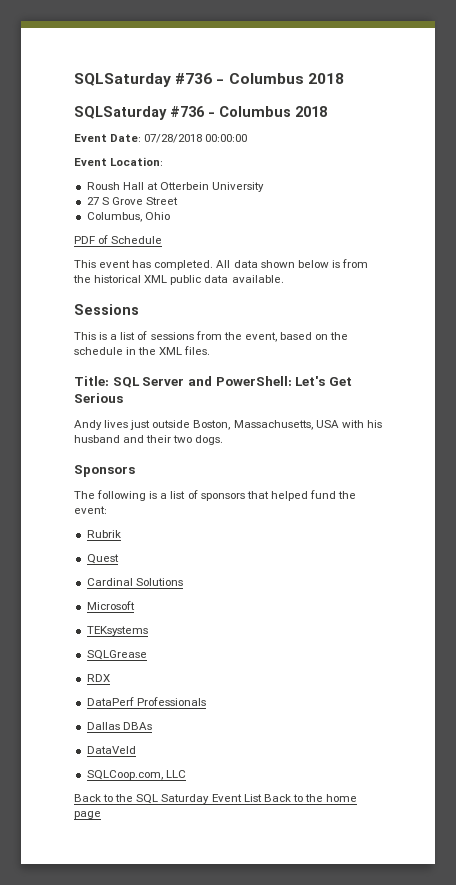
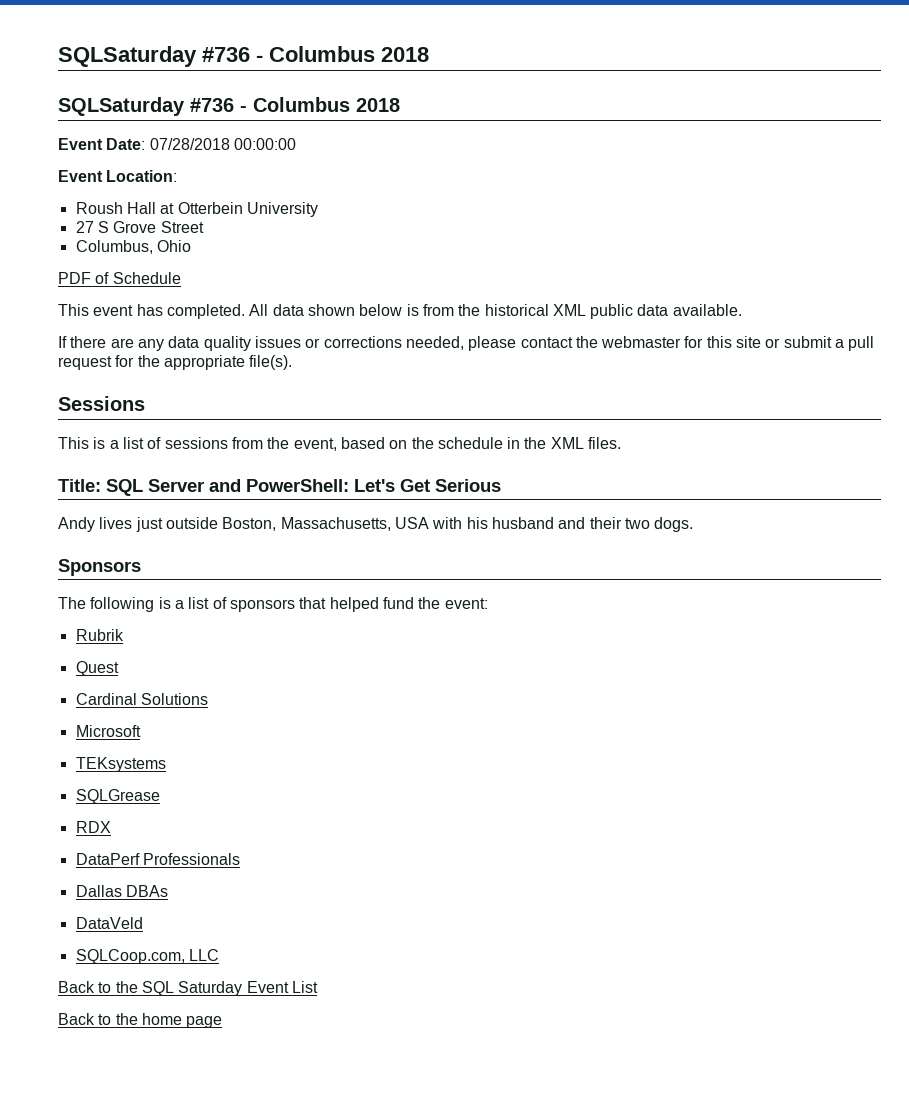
+ If there are any data quality issues or corrections needed, please contact the webmaster for this site or submit a pull request for the appropriate file(s).
- Back to the SQL Saturday Event List Back to the home page
+ Back to the SQL Saturday Event List
+ Back to the home page

